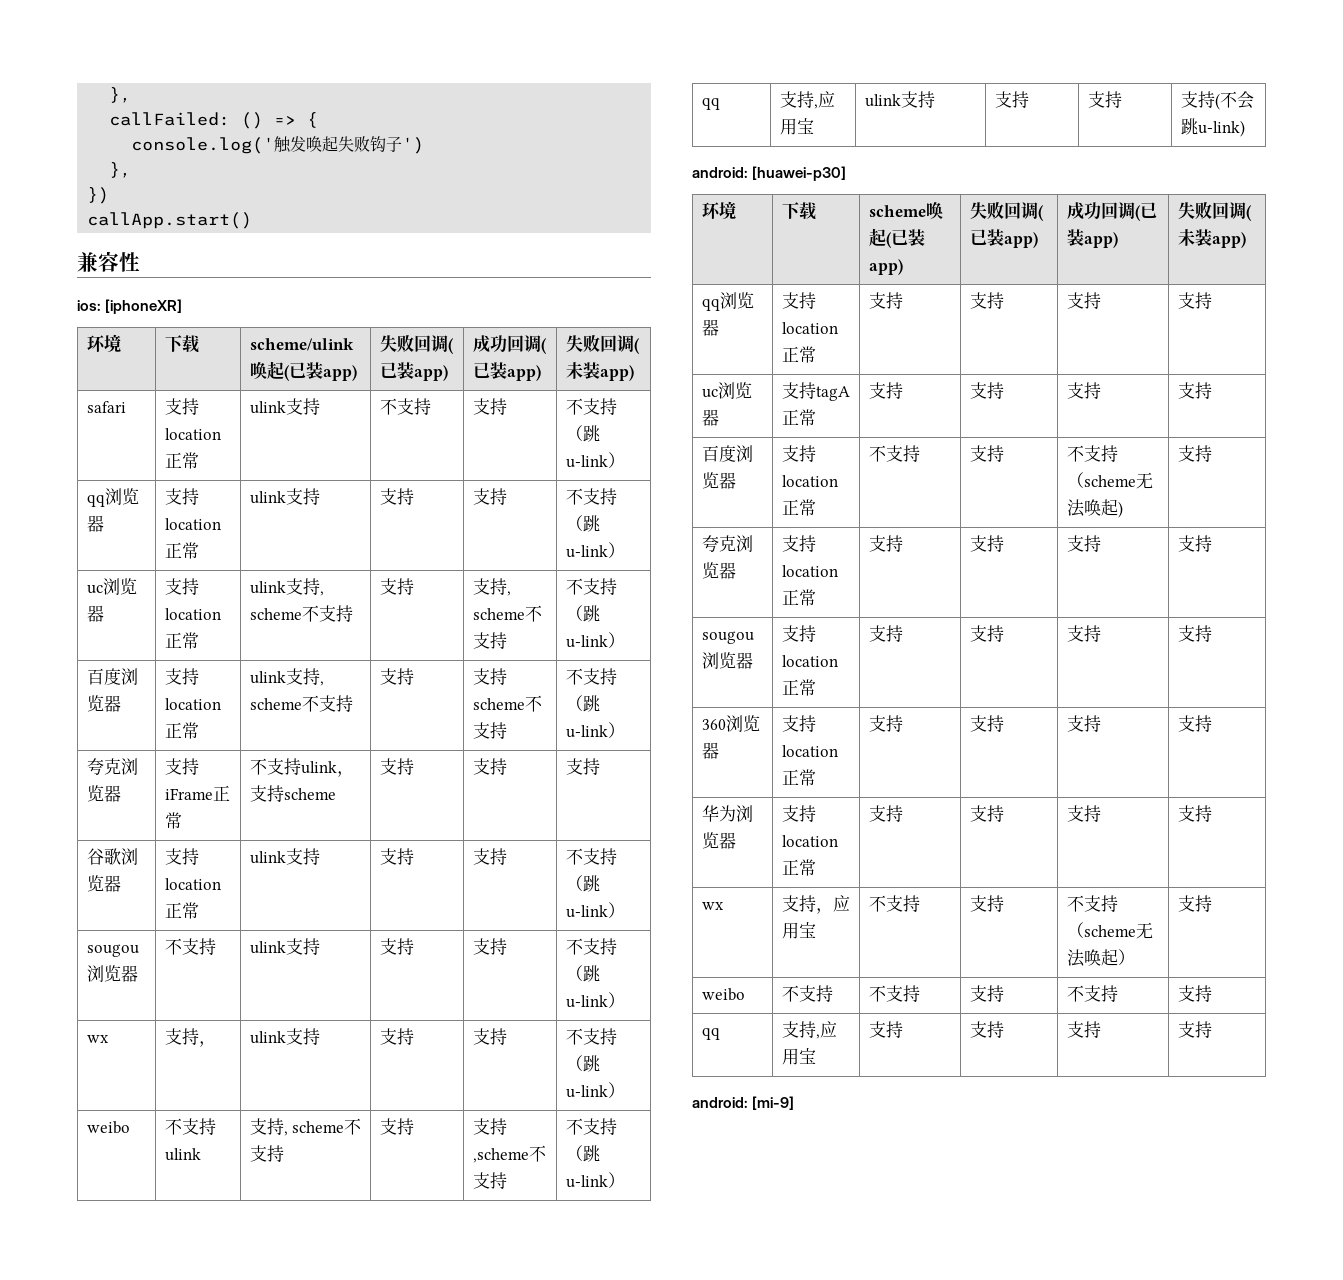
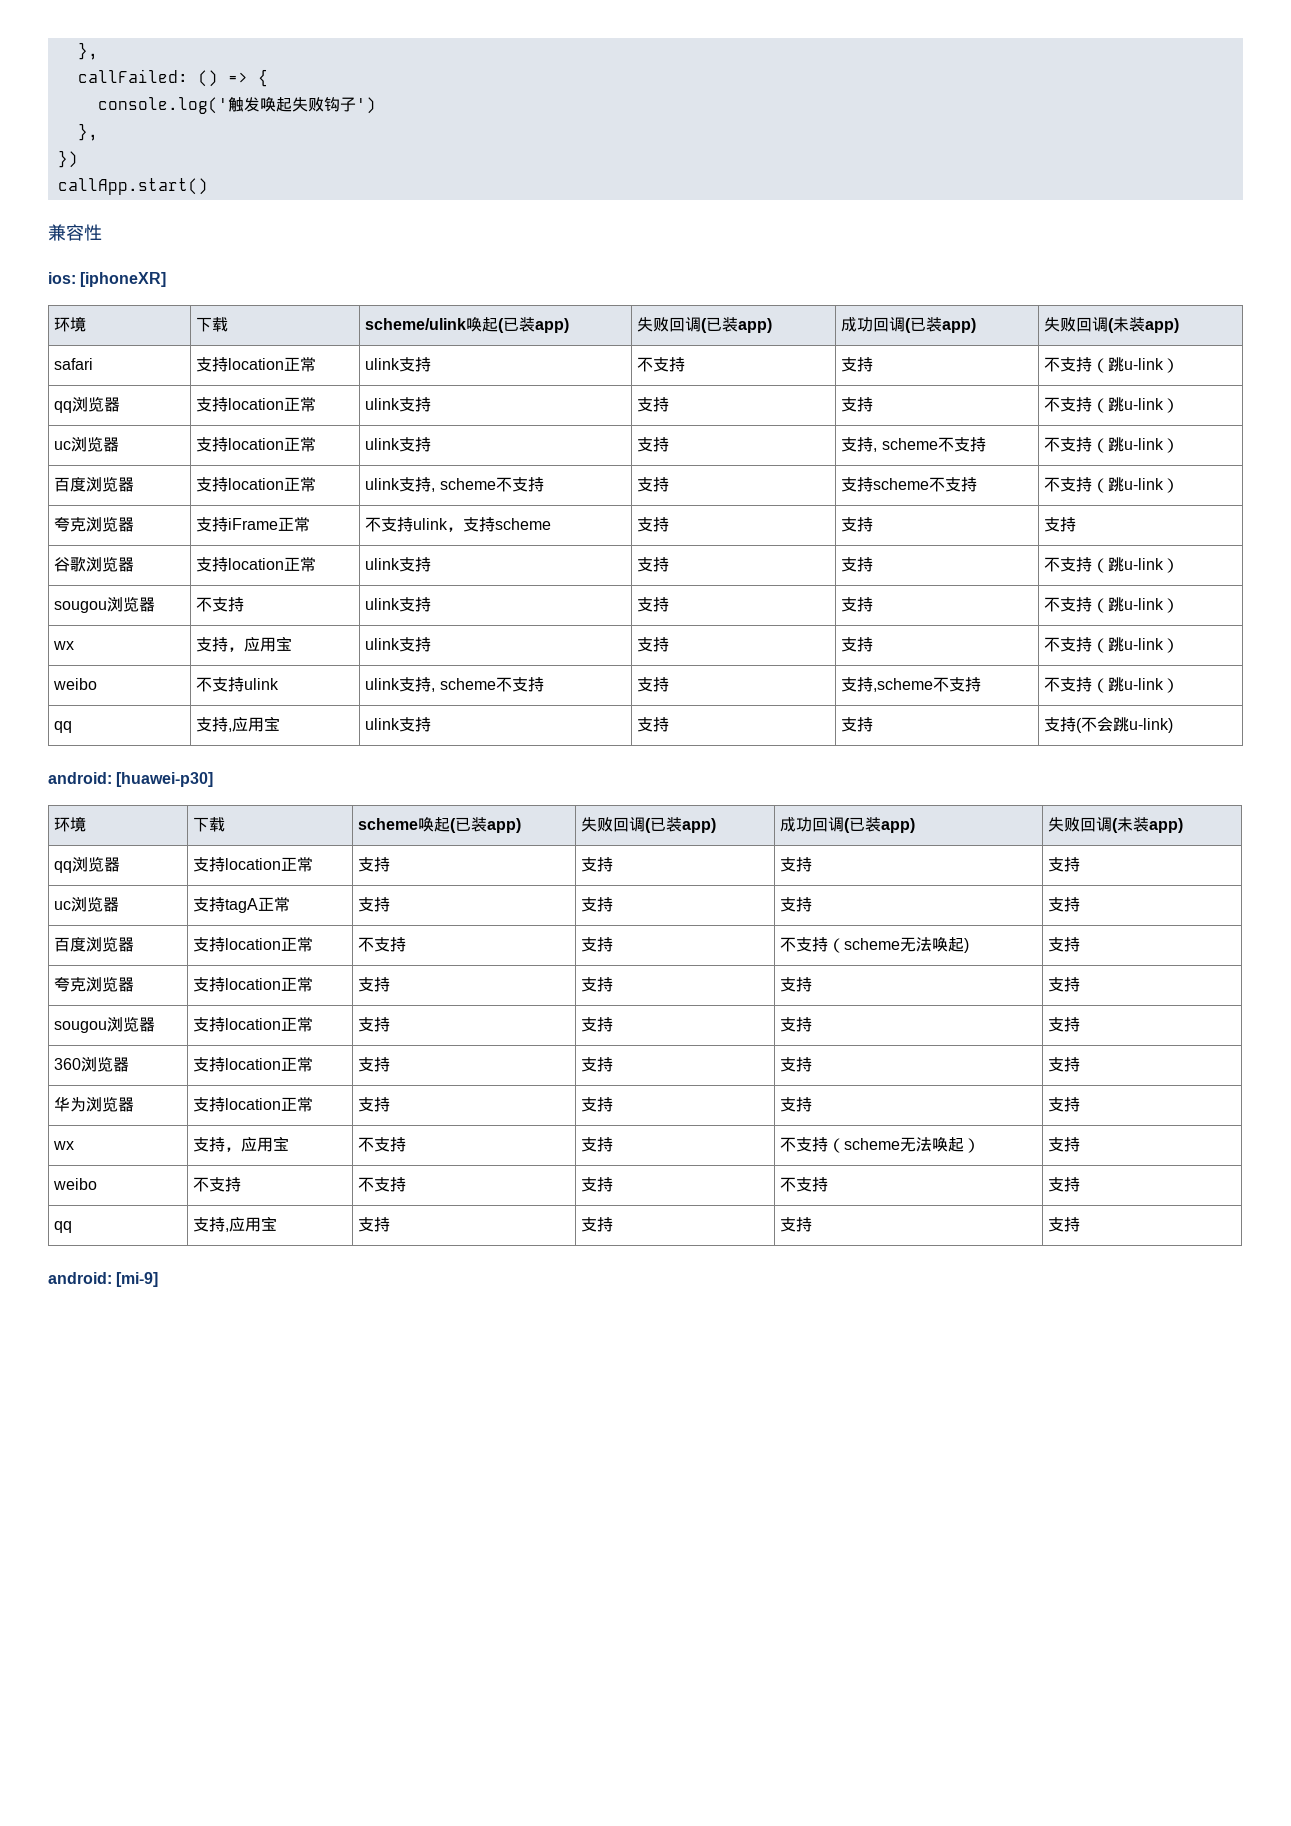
- uc浏览器 | 支持location正常 | ulink支持, scheme不支持 | 支持 | 支持, scheme不支持 | 不支持（跳u-link）
+ uc浏览器 | 支持location正常 | ulink支持 | 支持 | 支持, scheme不支持 | 不支持（跳u-link）
- wx | 支持， | ulink支持 | 支持 | 支持 | 不支持（跳u-link）
+ wx | 支持，应用宝 | ulink支持 | 支持 | 支持 | 不支持（跳u-link）
- weibo | 不支持ulink | 支持, scheme不支持 | 支持 | 支持,scheme不支持 | 不支持（跳u-link）
+ weibo | 不支持ulink | ulink支持, scheme不支持 | 支持 | 支持,scheme不支持 | 不支持（跳u-link）

